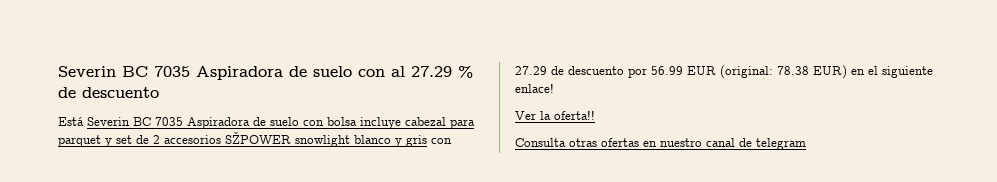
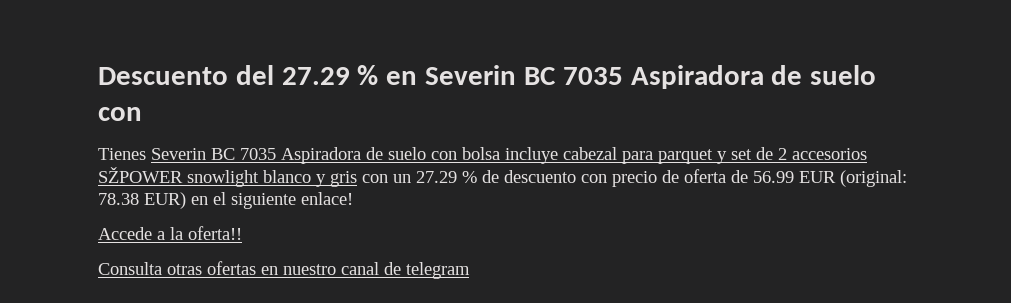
- Severin BC 7035 Aspiradora de suelo con al 27.29 % de descuento
- Está Severin BC 7035 Aspiradora de suelo con bolsa incluye cabezal para parquet y set de 2 accesorios SŽPOWER snowlight blanco y gris con 27.29 de descuento por 56.99 EUR (original: 78.38 EUR) en el siguiente enlace!
+ Descuento del 27.29 % en Severin BC 7035 Aspiradora de suelo con
+ Tienes Severin BC 7035 Aspiradora de suelo con bolsa incluye cabezal para parquet y set de 2 accesorios SŽPOWER snowlight blanco y gris con un 27.29 % de descuento con precio de oferta de 56.99 EUR (original: 78.38 EUR) en el siguiente enlace!
- Ver la oferta!!
+ Accede a la oferta!!

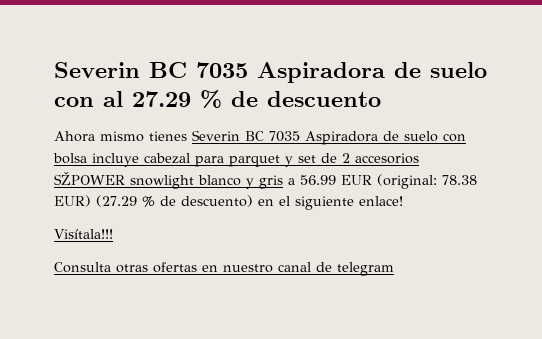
- Descuento del 27.29 % en Severin BC 7035 Aspiradora de suelo con
- Tienes Severin BC 7035 Aspiradora de suelo con bolsa incluye cabezal para parquet y set de 2 accesorios SŽPOWER snowlight blanco y gris con un 27.29 % de descuento con precio de oferta de 56.99 EUR (original: 78.38 EUR) en el siguiente enlace!
+ Severin BC 7035 Aspiradora de suelo con al 27.29 % de descuento
+ Ahora mismo tienes Severin BC 7035 Aspiradora de suelo con bolsa incluye cabezal para parquet y set de 2 accesorios SŽPOWER snowlight blanco y gris a 56.99 EUR (original: 78.38 EUR) (27.29 % de descuento) en el siguiente enlace!
- Accede a la oferta!!
+ Visítala!!!

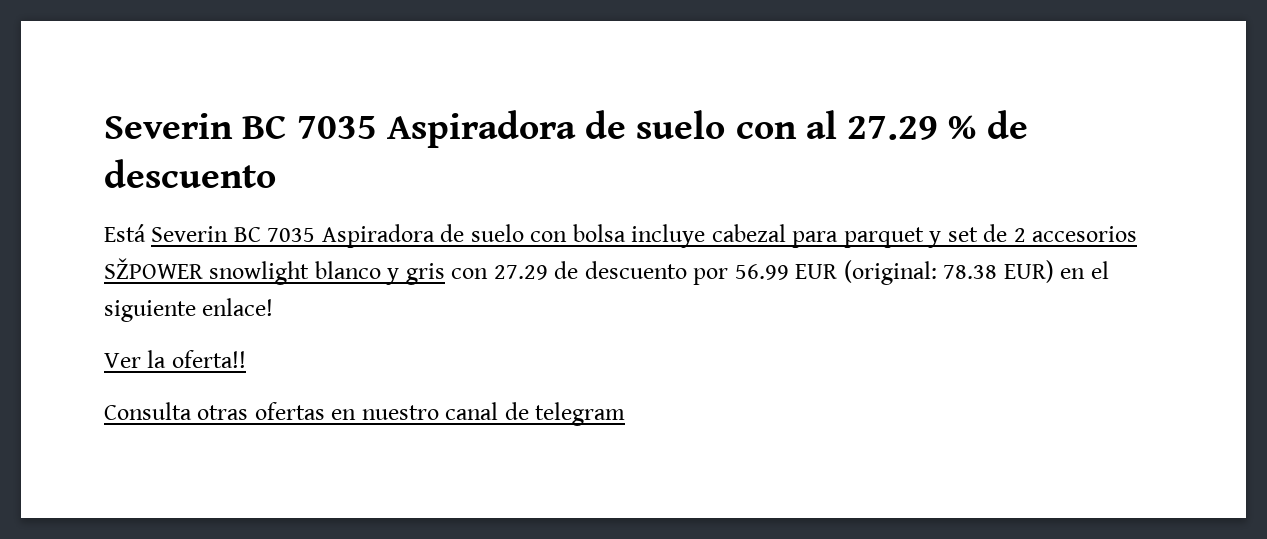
- Ahora mismo tienes Severin BC 7035 Aspiradora de suelo con bolsa incluye cabezal para parquet y set de 2 accesorios SŽPOWER snowlight blanco y gris a 56.99 EUR (original: 78.38 EUR) (27.29 % de descuento) en el siguiente enlace!
+ Está Severin BC 7035 Aspiradora de suelo con bolsa incluye cabezal para parquet y set de 2 accesorios SŽPOWER snowlight blanco y gris con 27.29 de descuento por 56.99 EUR (original: 78.38 EUR) en el siguiente enlace!
- Visítala!!!
+ Ver la oferta!!

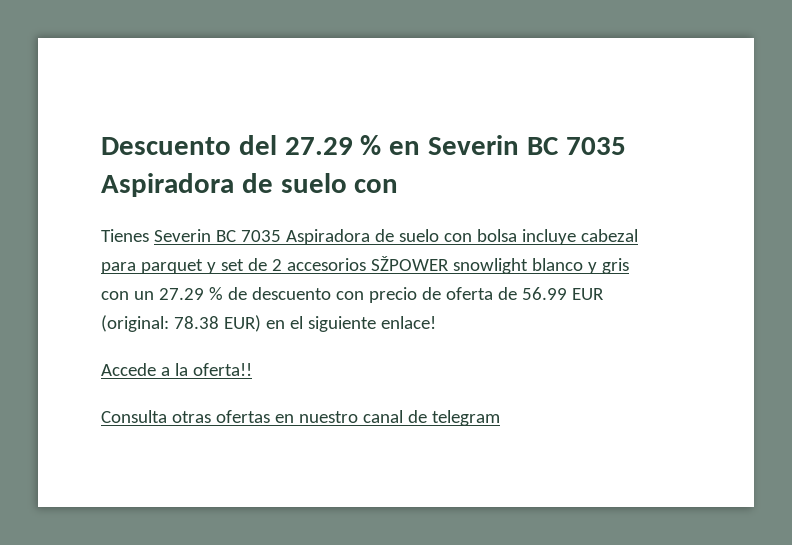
- Severin BC 7035 Aspiradora de suelo con al 27.29 % de descuento
- Está Severin BC 7035 Aspiradora de suelo con bolsa incluye cabezal para parquet y set de 2 accesorios SŽPOWER snowlight blanco y gris con 27.29 de descuento por 56.99 EUR (original: 78.38 EUR) en el siguiente enlace!
+ Descuento del 27.29 % en Severin BC 7035 Aspiradora de suelo con
+ Tienes Severin BC 7035 Aspiradora de suelo con bolsa incluye cabezal para parquet y set de 2 accesorios SŽPOWER snowlight blanco y gris con un 27.29 % de descuento con precio de oferta de 56.99 EUR (original: 78.38 EUR) en el siguiente enlace!
- Ver la oferta!!
+ Accede a la oferta!!

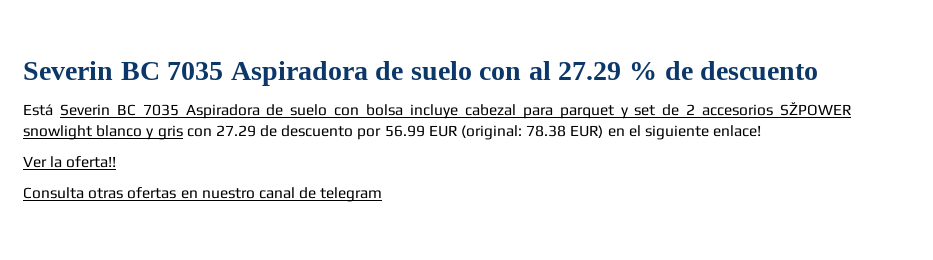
- Descuento del 27.29 % en Severin BC 7035 Aspiradora de suelo con
- Tienes Severin BC 7035 Aspiradora de suelo con bolsa incluye cabezal para parquet y set de 2 accesorios SŽPOWER snowlight blanco y gris con un 27.29 % de descuento con precio de oferta de 56.99 EUR (original: 78.38 EUR) en el siguiente enlace!
+ Severin BC 7035 Aspiradora de suelo con al 27.29 % de descuento
+ Está Severin BC 7035 Aspiradora de suelo con bolsa incluye cabezal para parquet y set de 2 accesorios SŽPOWER snowlight blanco y gris con 27.29 de descuento por 56.99 EUR (original: 78.38 EUR) en el siguiente enlace!
- Accede a la oferta!!
+ Ver la oferta!!

